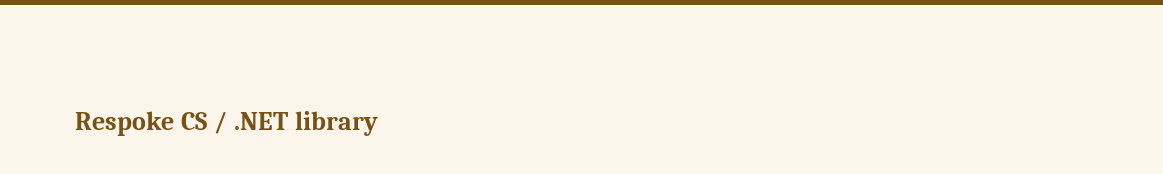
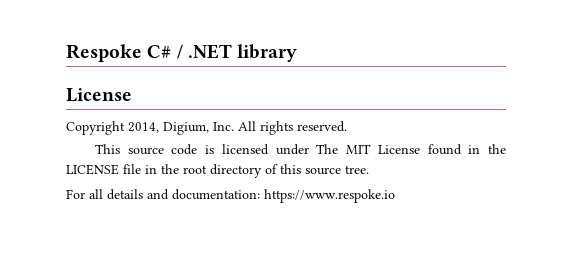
- Respoke CS / .NET library
+ Respoke C# / .NET library
+ License
+ Copyright 2014, Digium, Inc. All rights reserved.
+ This source code is licensed under The MIT License found in the LICENSE file in the root directory of this source tree.
+ For all details and documentation: https://www.respoke.io

